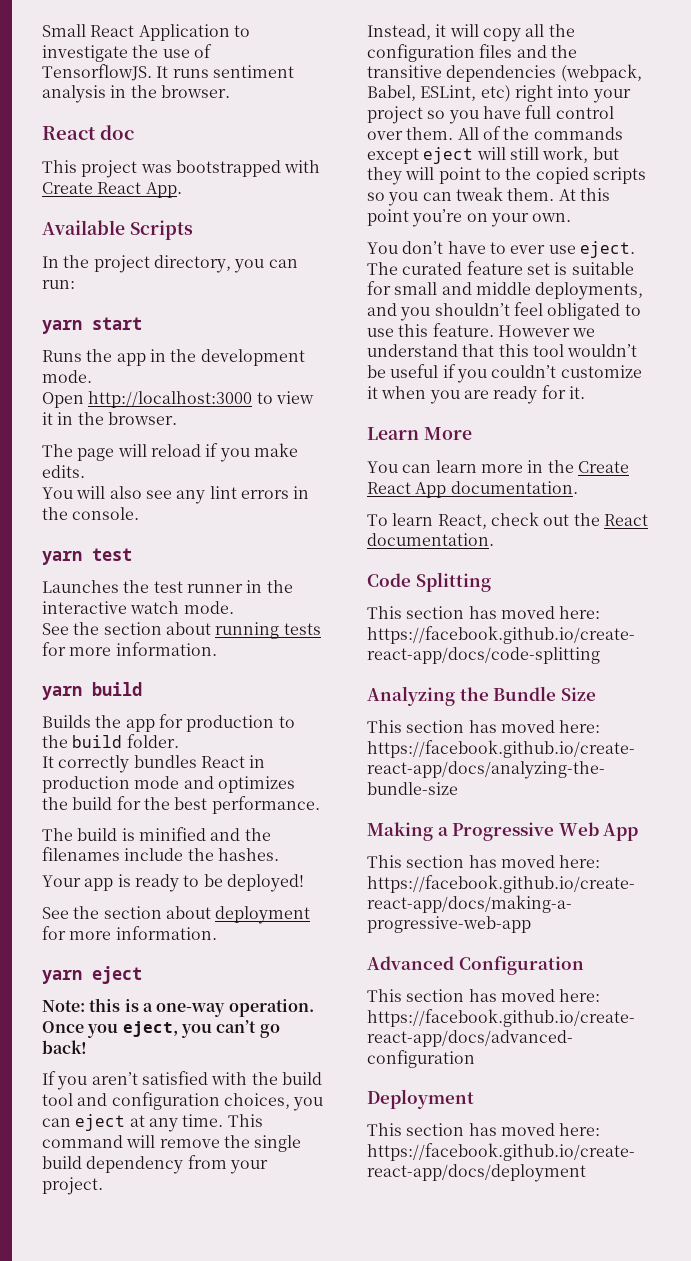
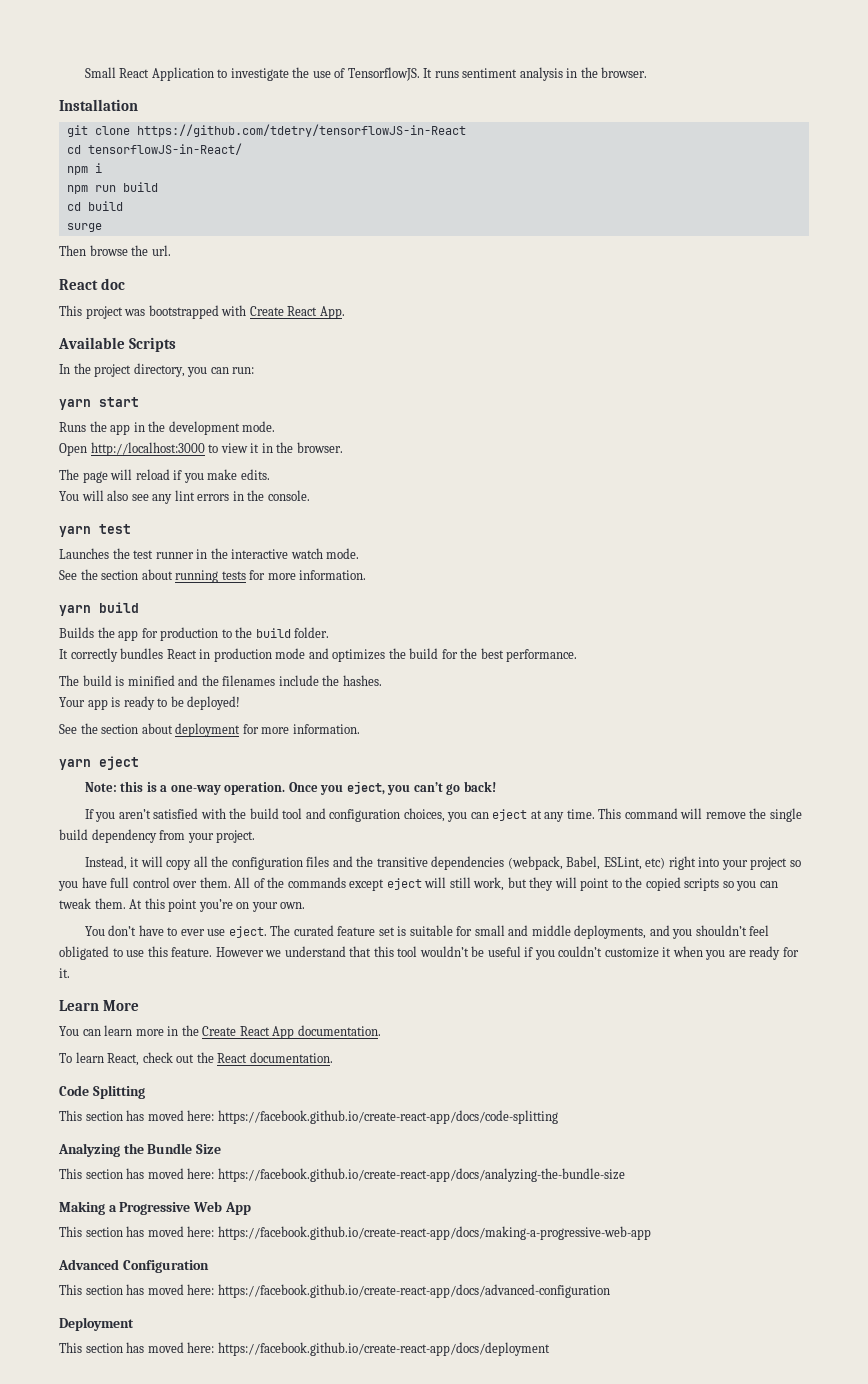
+ Installation
+ git clone https://github.com/tdetry/tensorflowJS-in-React
+ cd tensorflowJS-in-React/
+ npm i
+ npm run build
+ cd build
+ surge
+ Then browse the url.

